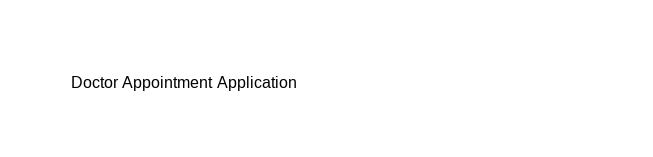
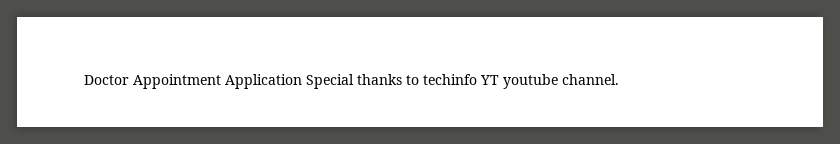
- Doctor Appointment Application
+ Doctor Appointment Application Special thanks to techinfo YT youtube channel.

